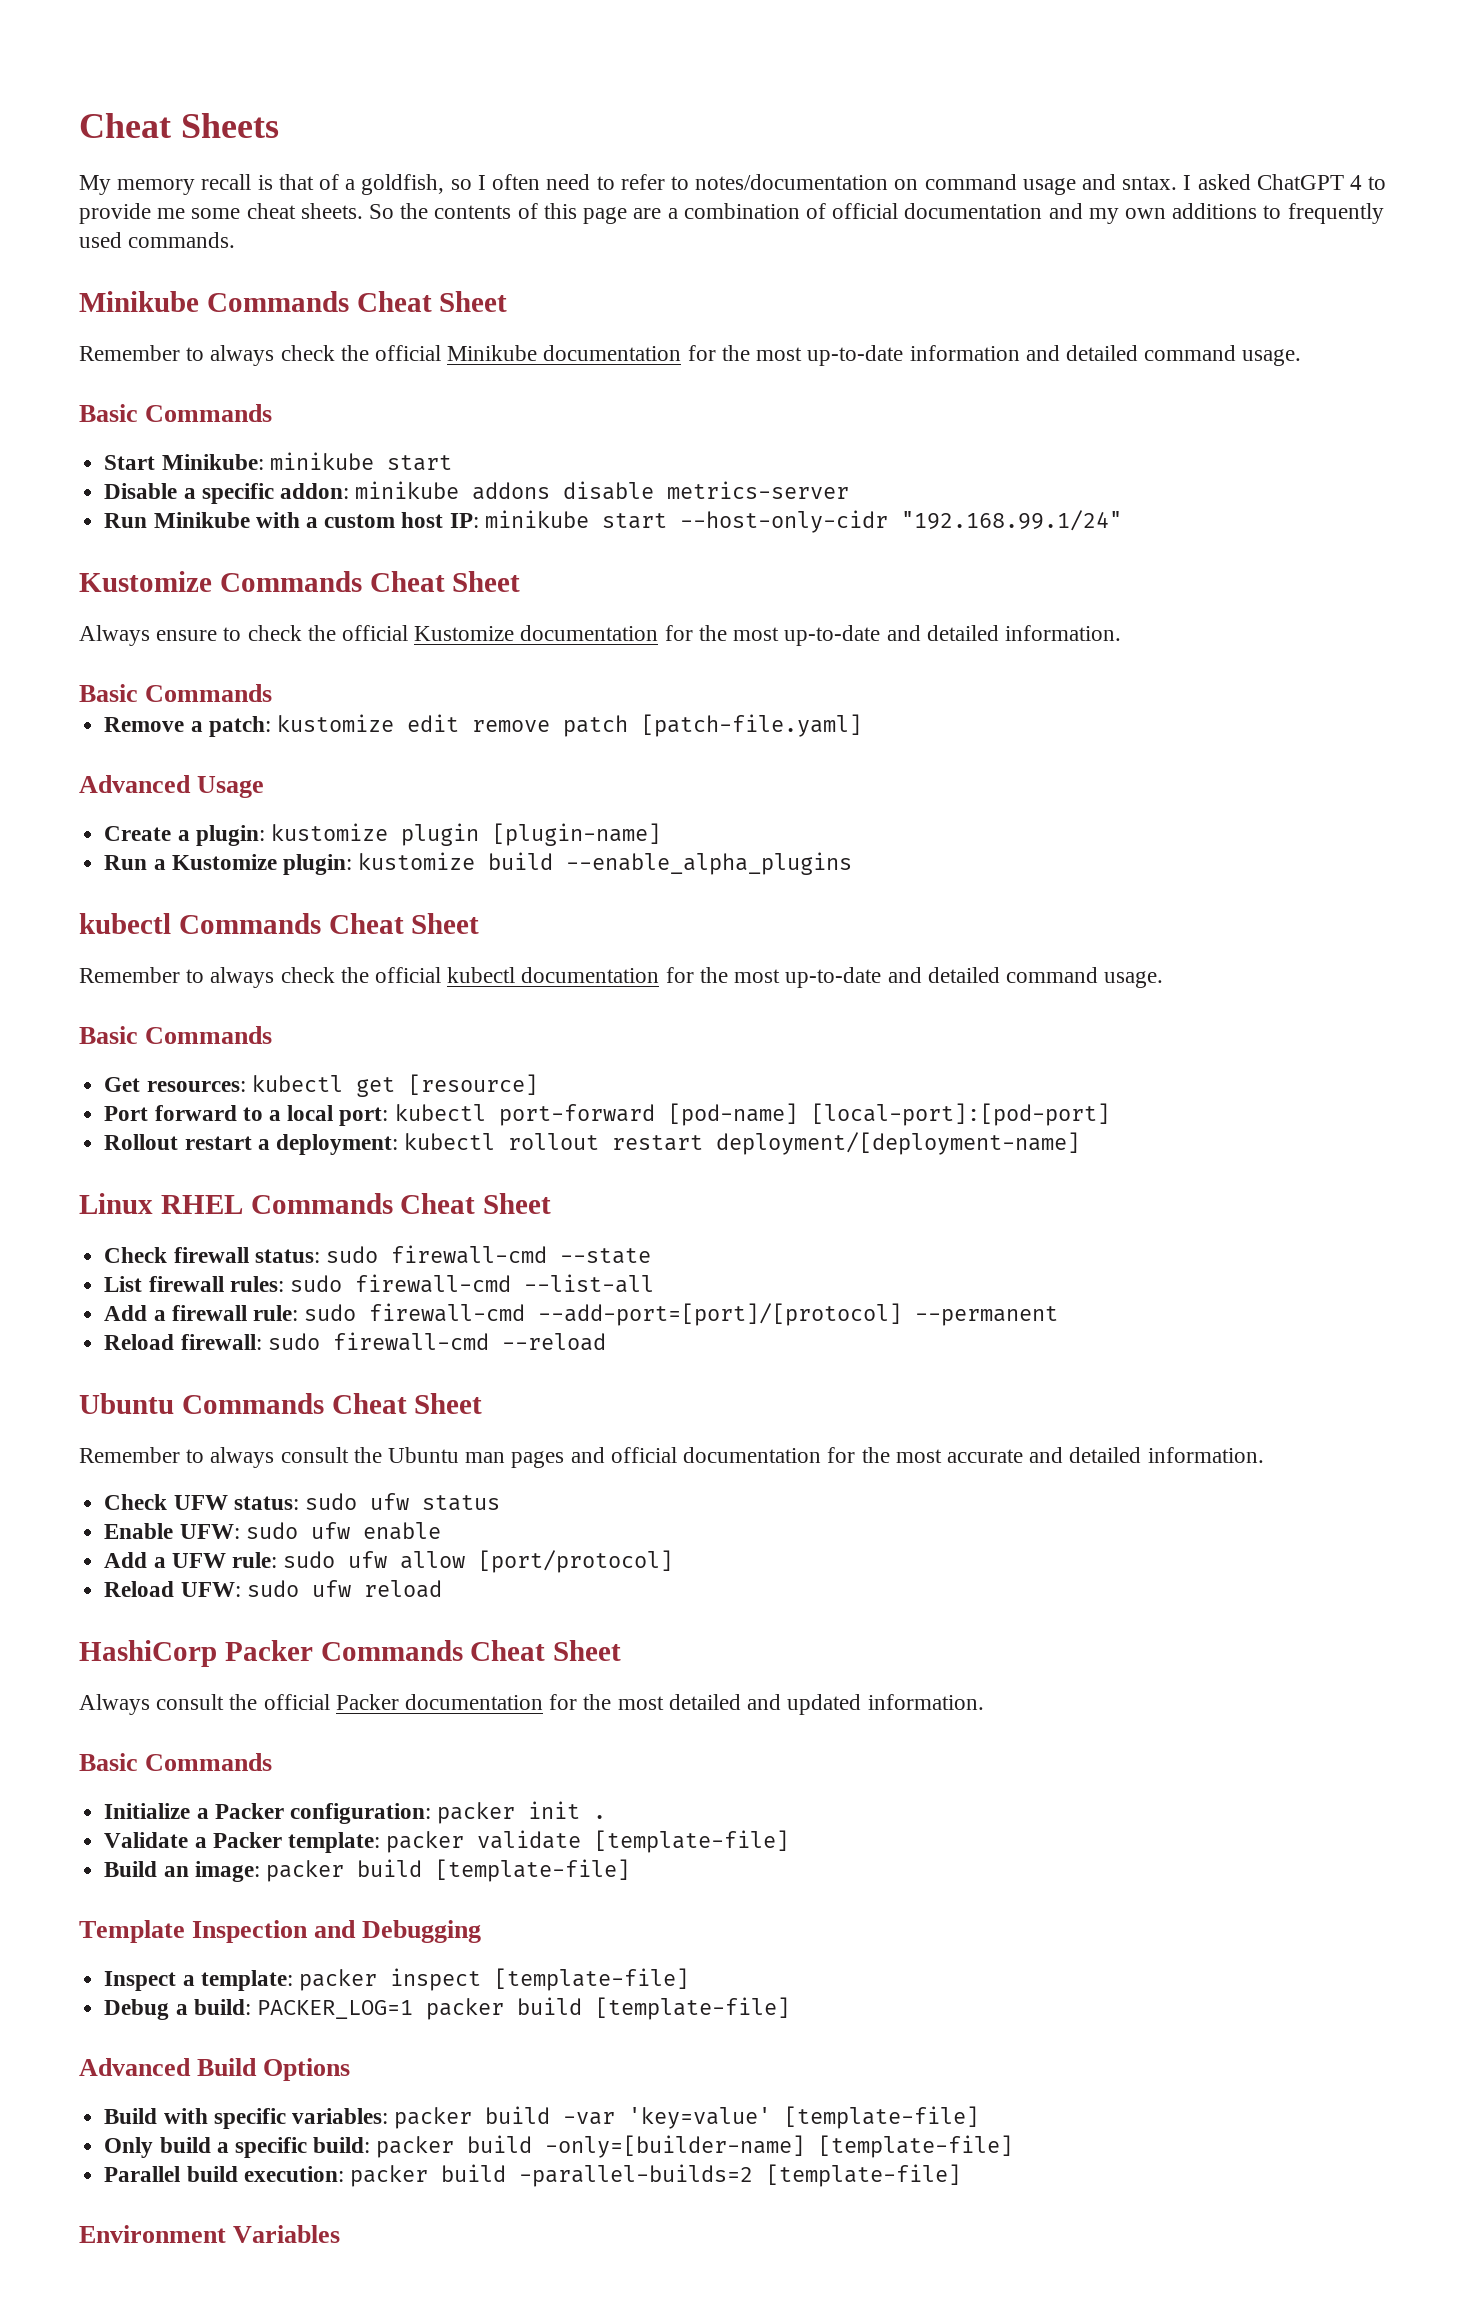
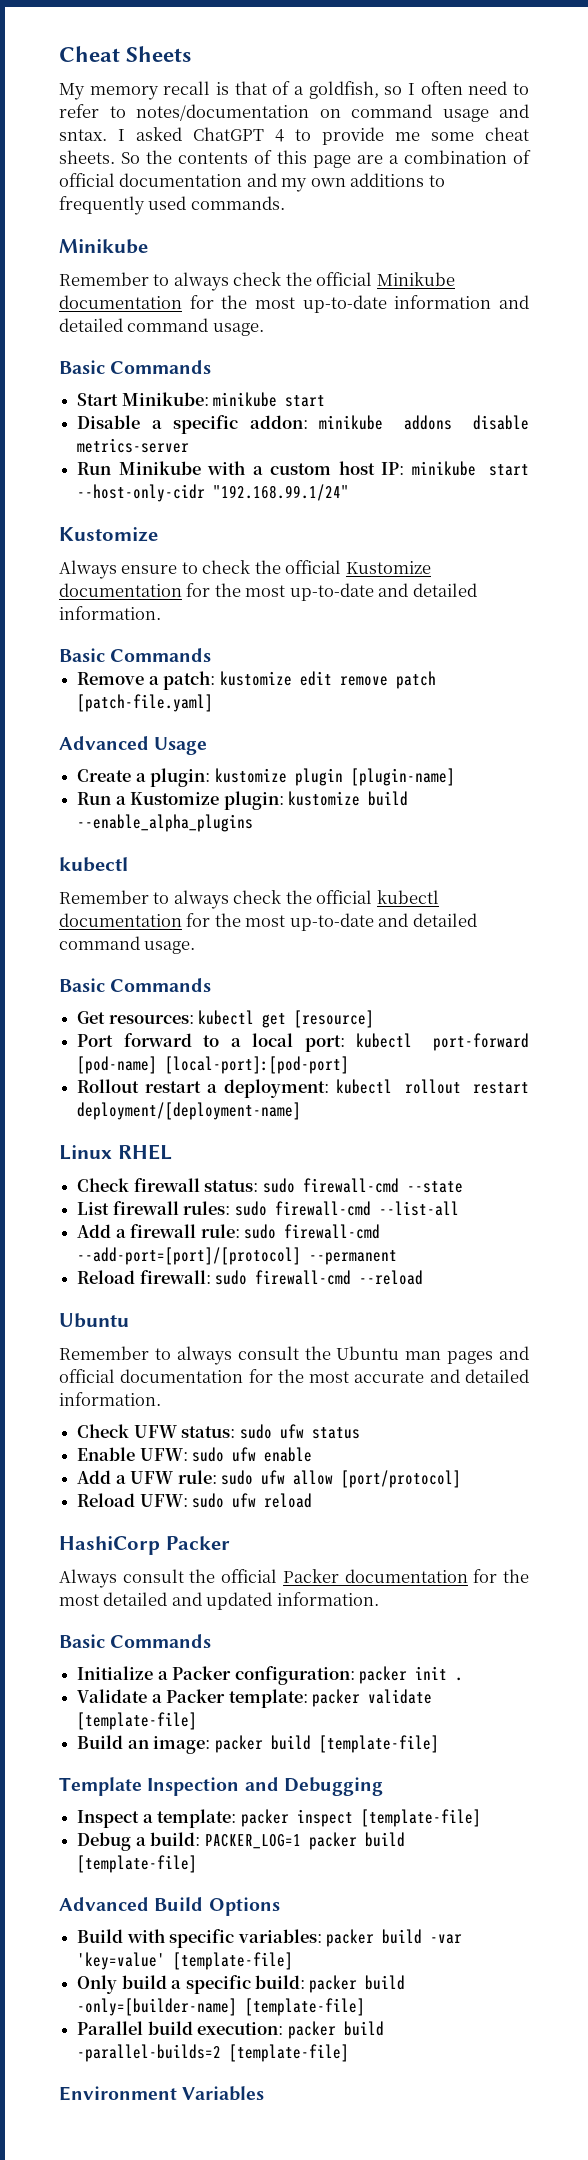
  So the contents of this page are a combination of official documentation and my own additions to frequently used commands.
- Minikube Commands Cheat Sheet
+ Minikube
  Run Minikube with a custom host IP: minikube start --host-only-cidr "192.168.99.1/24"
- Kustomize Commands Cheat Sheet
+ Kustomize
  Run a Kustomize plugin: kustomize build --enable_alpha_plugins
- kubectl Commands Cheat Sheet
+ kubectl
- Linux RHEL Commands Cheat Sheet
+ Linux RHEL
  Reload firewall: sudo firewall-cmd --reload
- Ubuntu Commands Cheat Sheet
+ Ubuntu
- HashiCorp Packer Commands Cheat Sheet
+ HashiCorp Packer

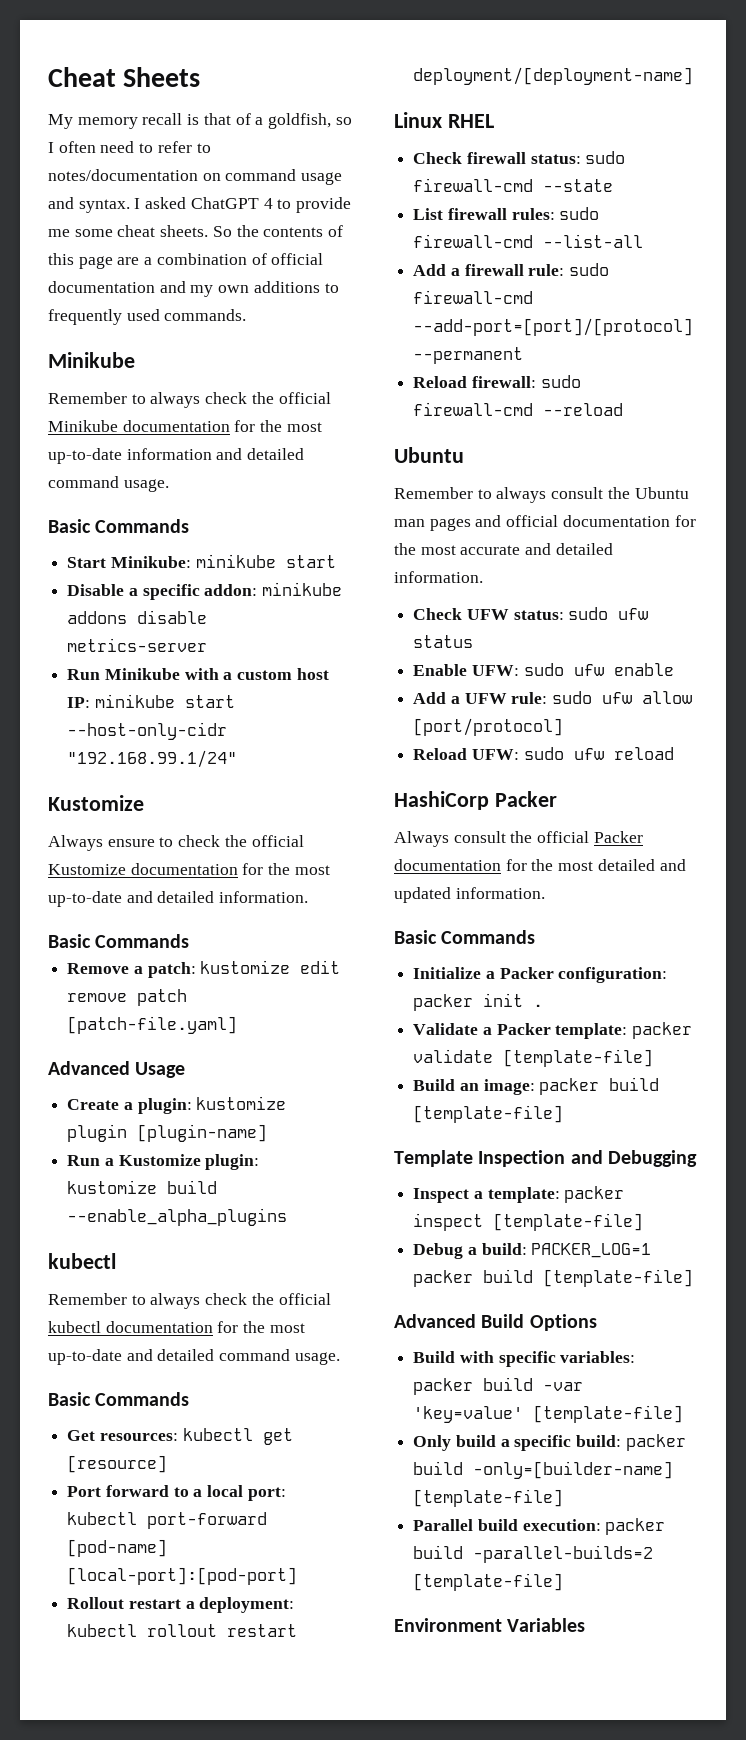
- My memory recall is that of a goldfish, so I often need to refer to notes/documentation on command usage and sntax.
+ My memory recall is that of a goldfish, so I often need to refer to notes/documentation on command usage and syntax.

